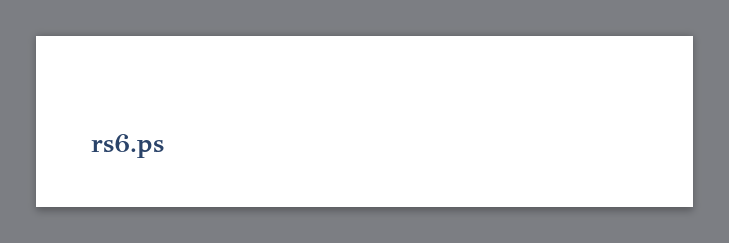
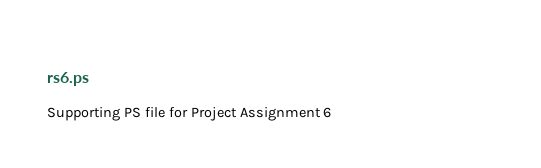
+ Supporting PS file for Project Assignment 6

